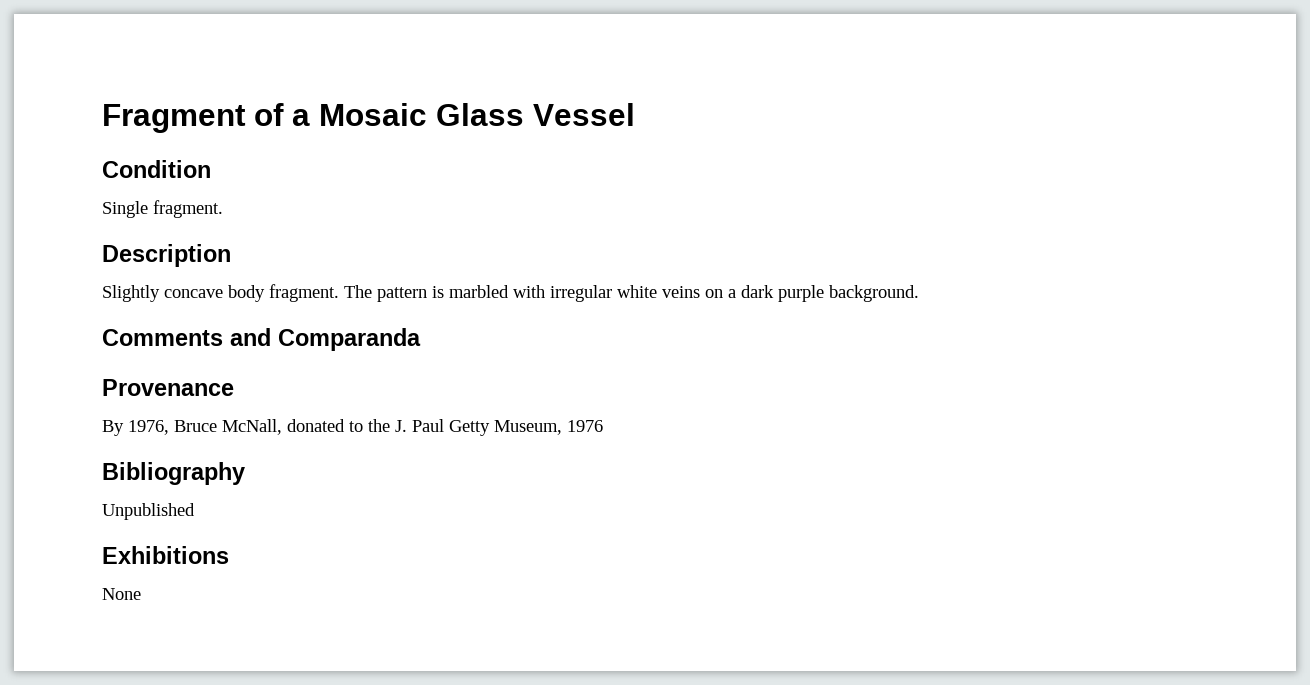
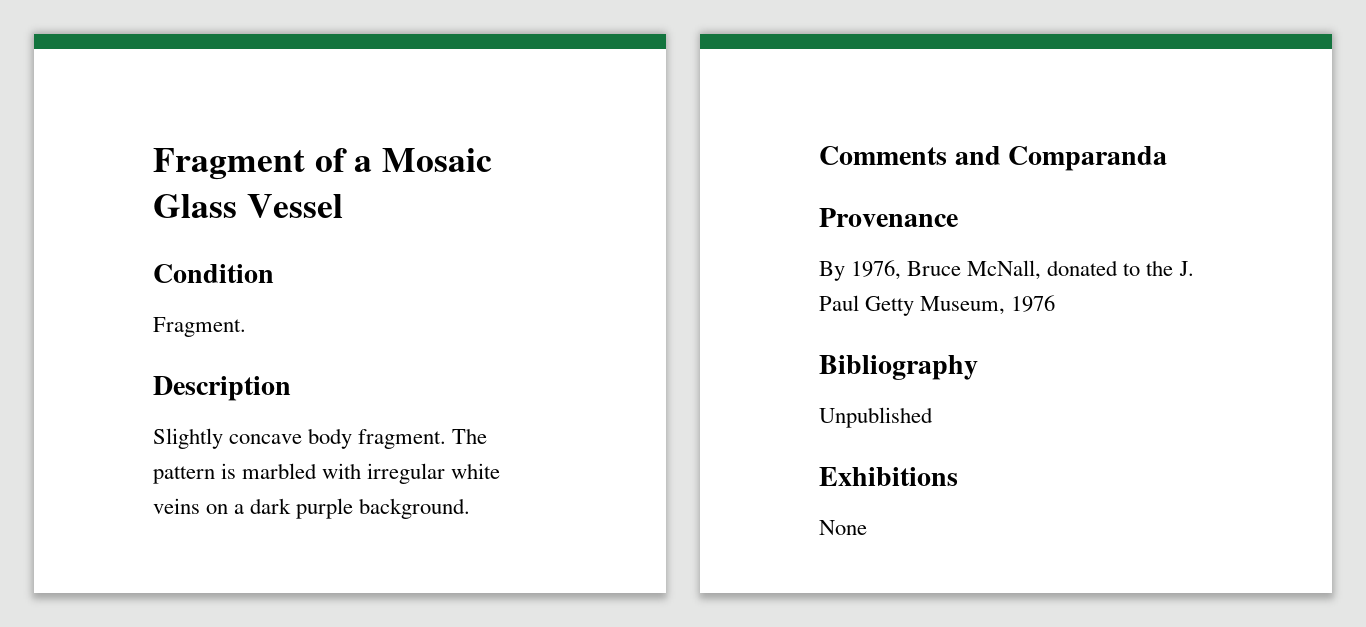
- Single fragment.
+ Fragment.

